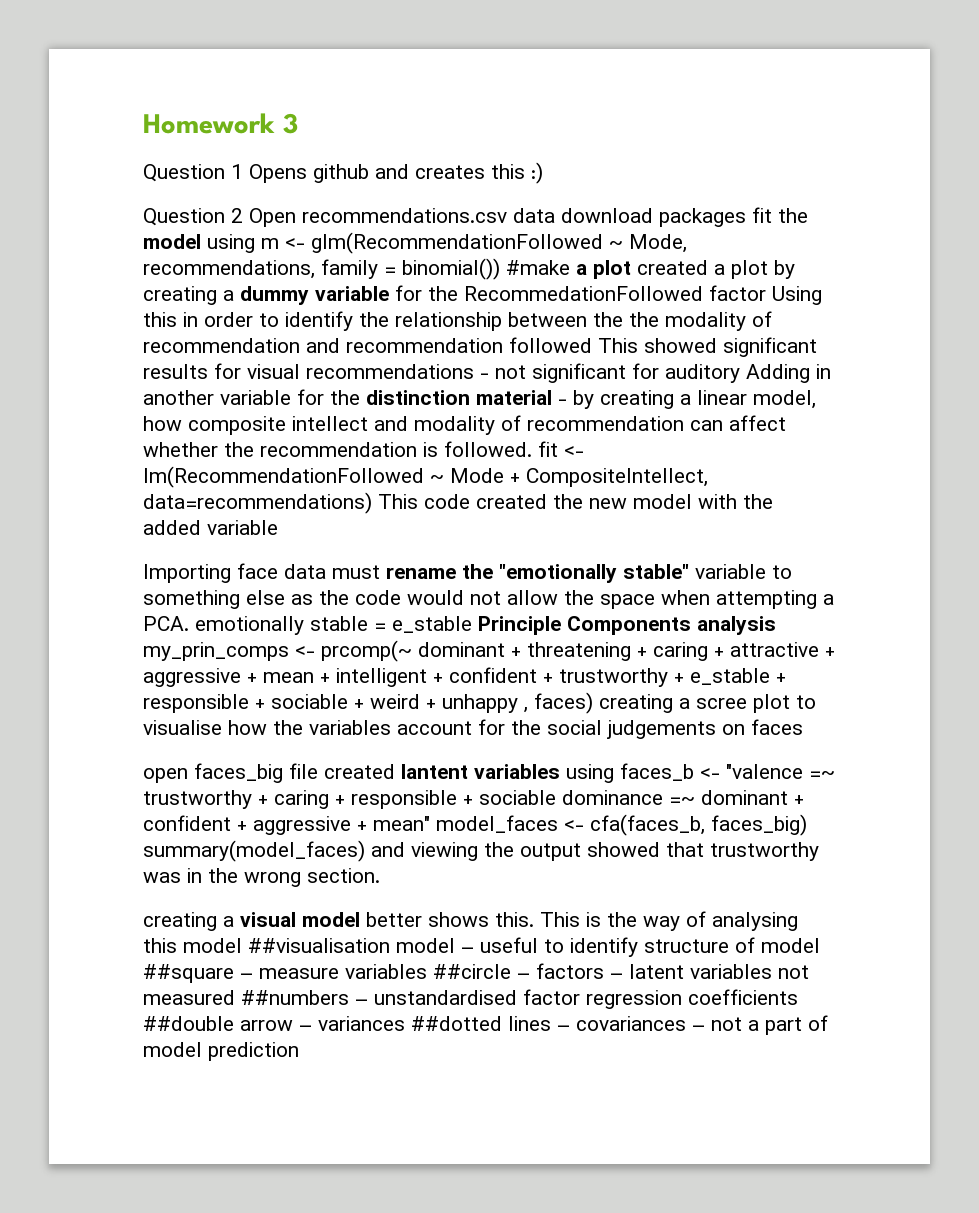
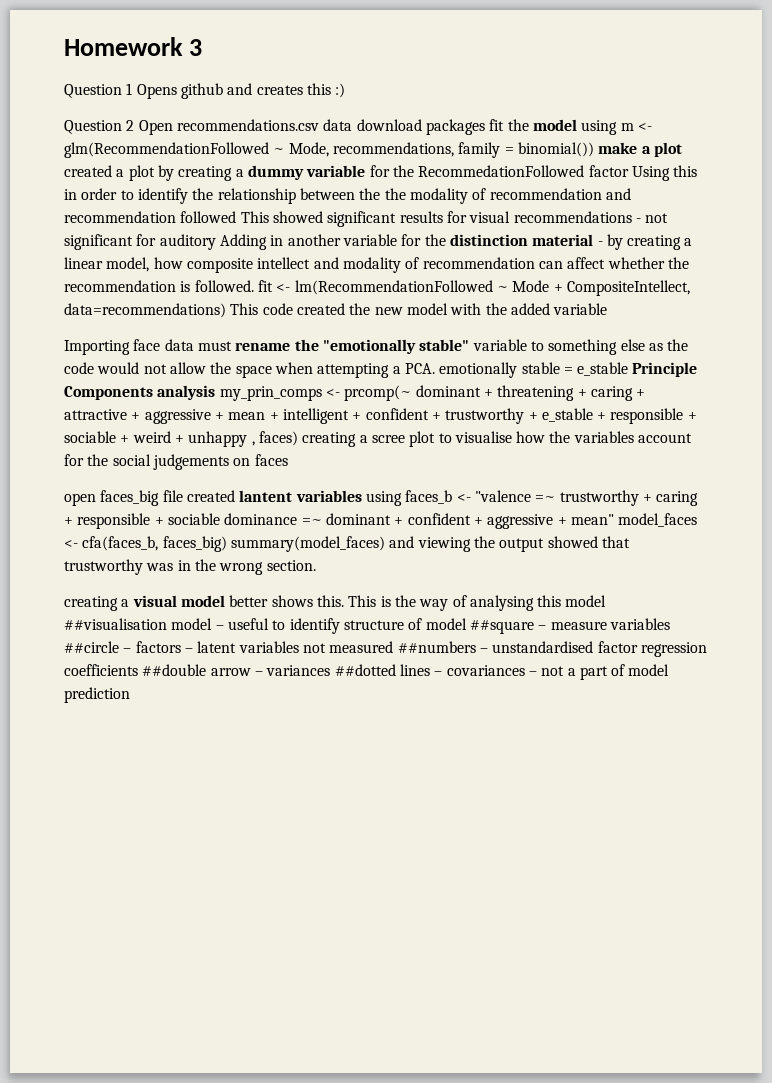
- Question 2 Open recommendations.csv data download packages fit the model using m <- glm(RecommendationFollowed ~ Mode, recommendations, family = binomial()) #make a plot created a plot by creating a dummy variable for the RecommedationFollowed factor Using this in order to identify the relationship between the the modality of recommendation and recommendation followed This showed significant results for visual recommendations - not significant for auditory Adding in another variable for the distinction material - by creating a linear model, how composite intellect and modality of recommendation can affect whether the recommendation is followed. fit <- lm(RecommendationFollowed ~ Mode + CompositeIntellect, data=recommendations) This code created the new model with the added variable
+ Question 2 Open recommendations.csv data download packages fit the model using m <- glm(RecommendationFollowed ~ Mode, recommendations, family = binomial()) make a plot created a plot by creating a dummy variable for the RecommedationFollowed factor Using this in order to identify the relationship between the the modality of recommendation and recommendation followed This showed significant results for visual recommendations - not significant for auditory Adding in another variable for the distinction material - by creating a linear model, how composite intellect and modality of recommendation can affect whether the recommendation is followed. fit <- lm(RecommendationFollowed ~ Mode + CompositeIntellect, data=recommendations) This code created the new model with the added variable

